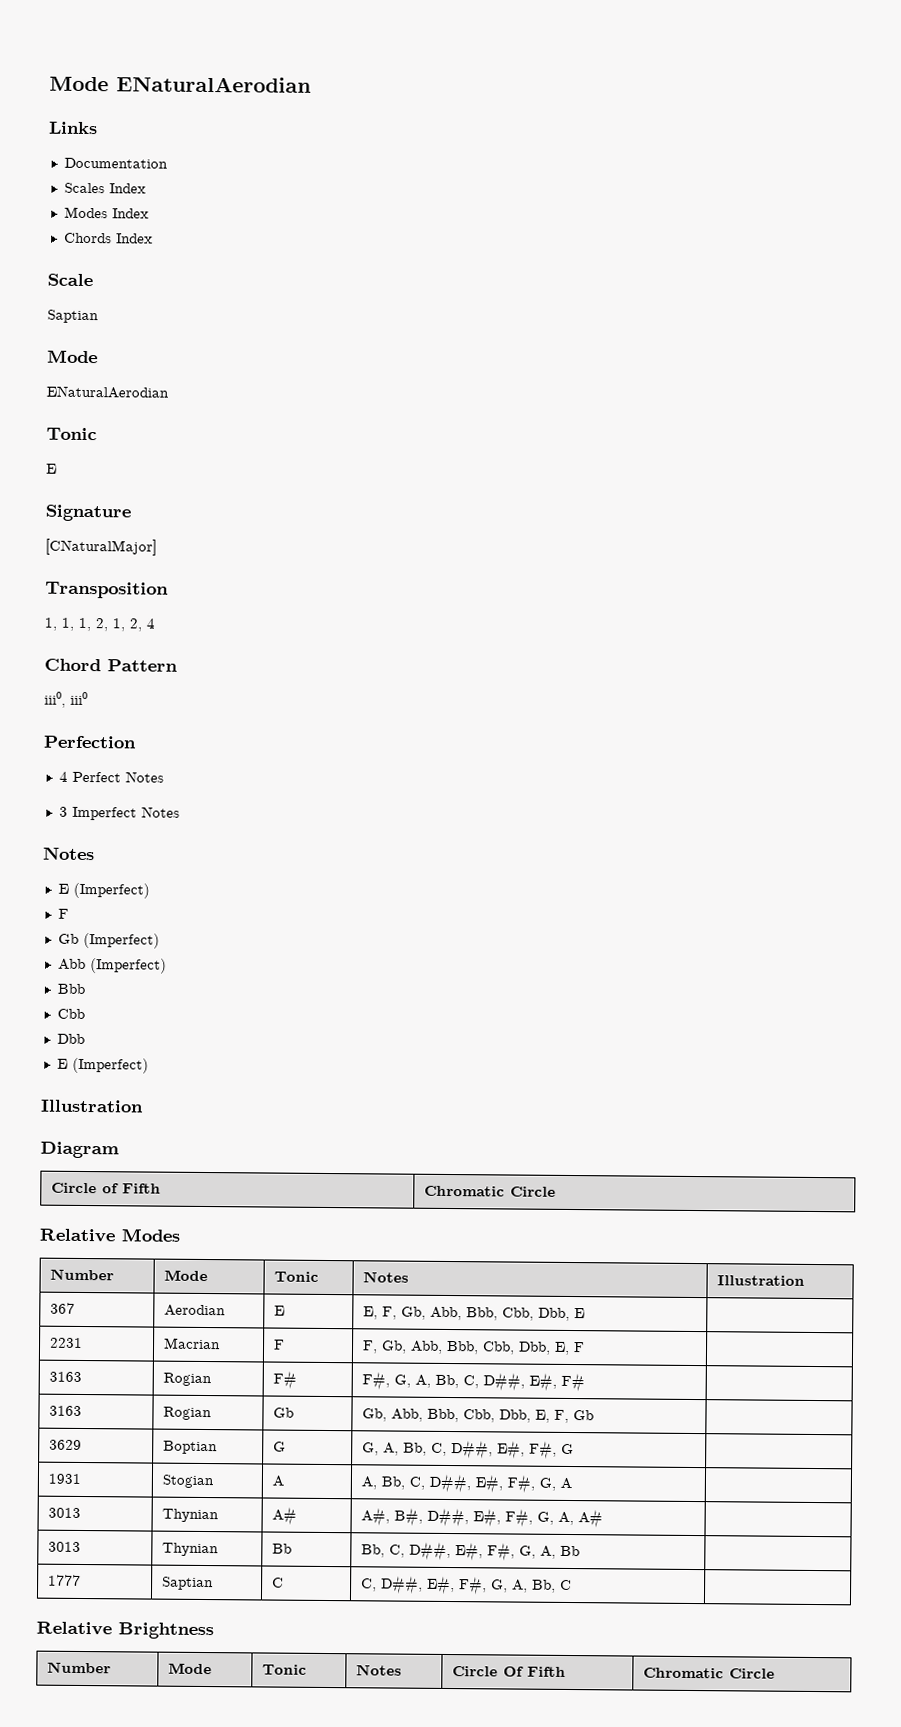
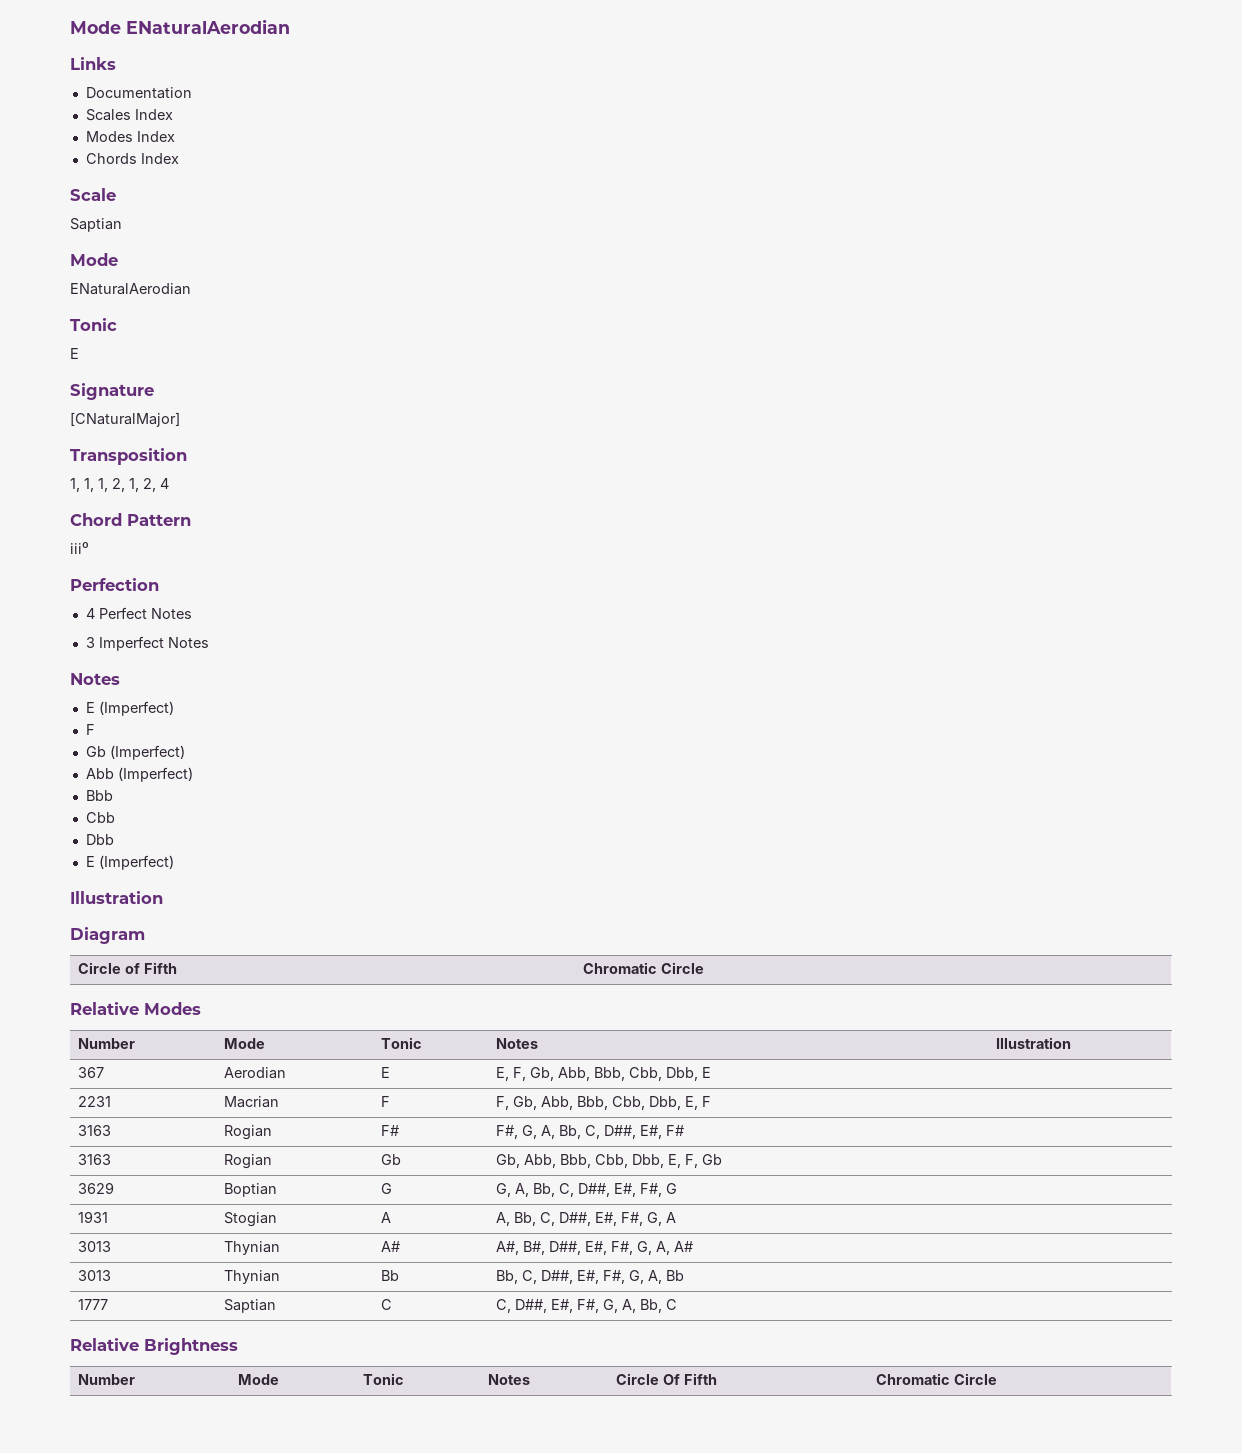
- iii⁰, iii⁰
+ iii⁰

